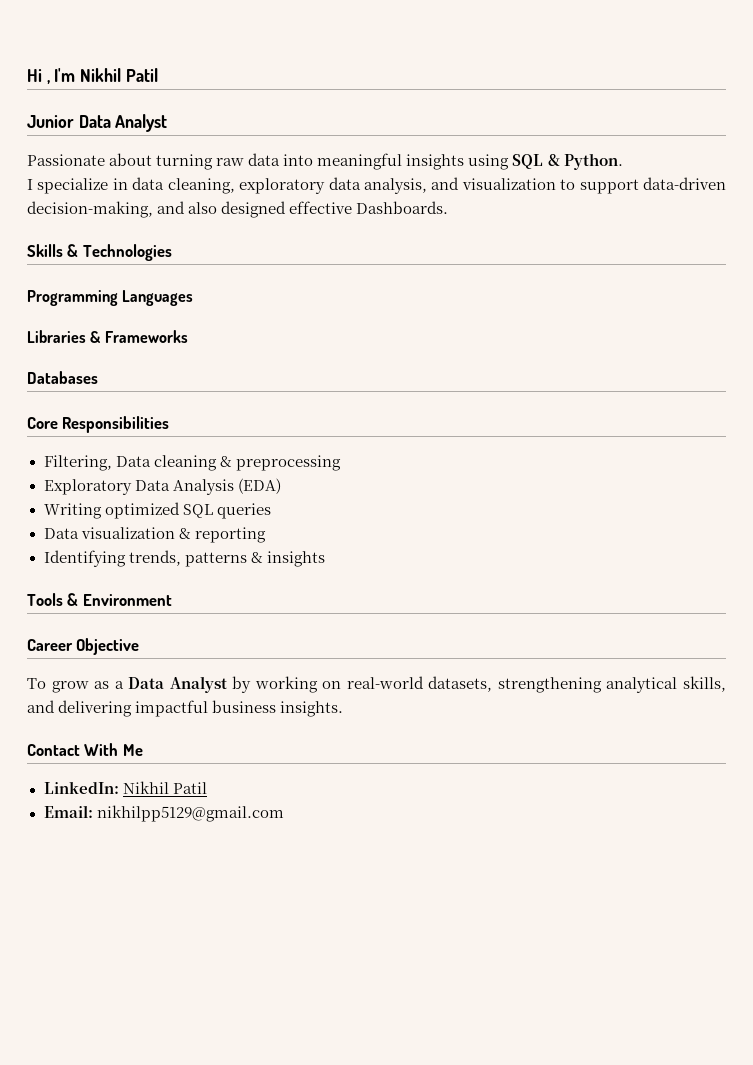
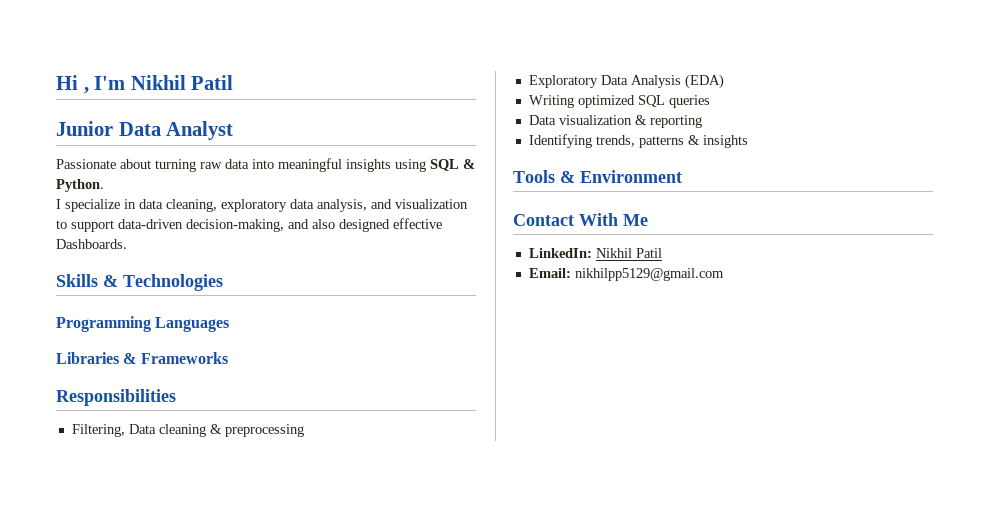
- Databases
- Core Responsibilities
+ Responsibilities
- Career Objective
- To grow as a Data Analyst by working on real-world datasets, strengthening analytical skills, and delivering impactful business insights.

